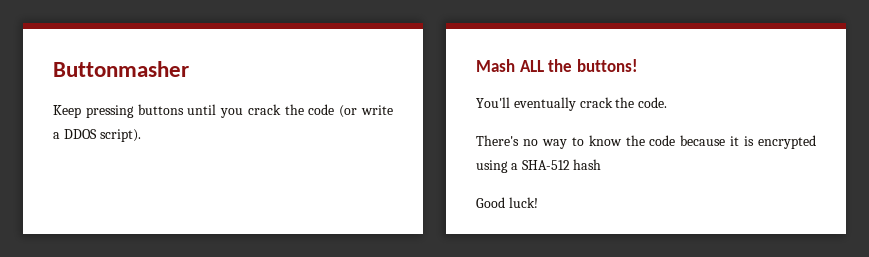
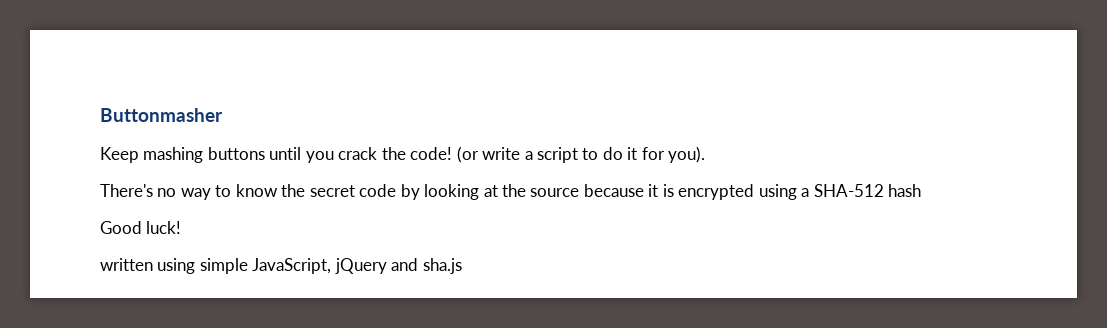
- Keep pressing buttons until you crack the code (or write a DDOS script).
- Mash ALL the buttons!
- You'll eventually crack the code.
+ Keep mashing buttons until you crack the code! (or write a script to do it for you).
- There's no way to know the code because it is encrypted using a SHA-512 hash
+ There's no way to know the secret code by looking at the source because it is encrypted using a SHA-512 hash
+ written using simple JavaScript, jQuery and sha.js

